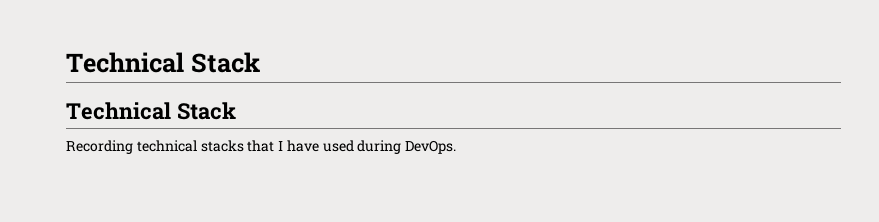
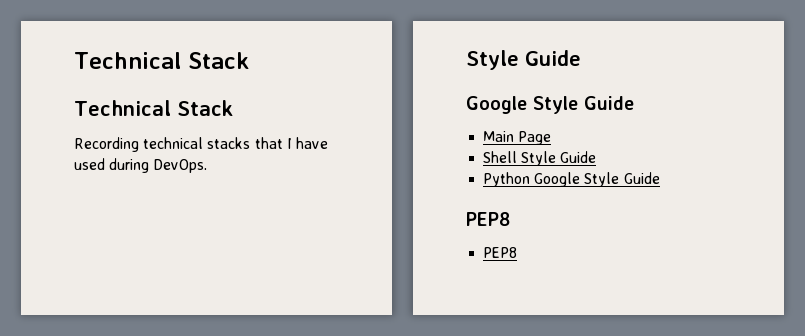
  Recording technical stacks that I have used during DevOps.
+ Style Guide
+ Google Style Guide
+ Main Page
+ Shell Style Guide
+ Python Google Style Guide
+ PEP8
+ PEP8

